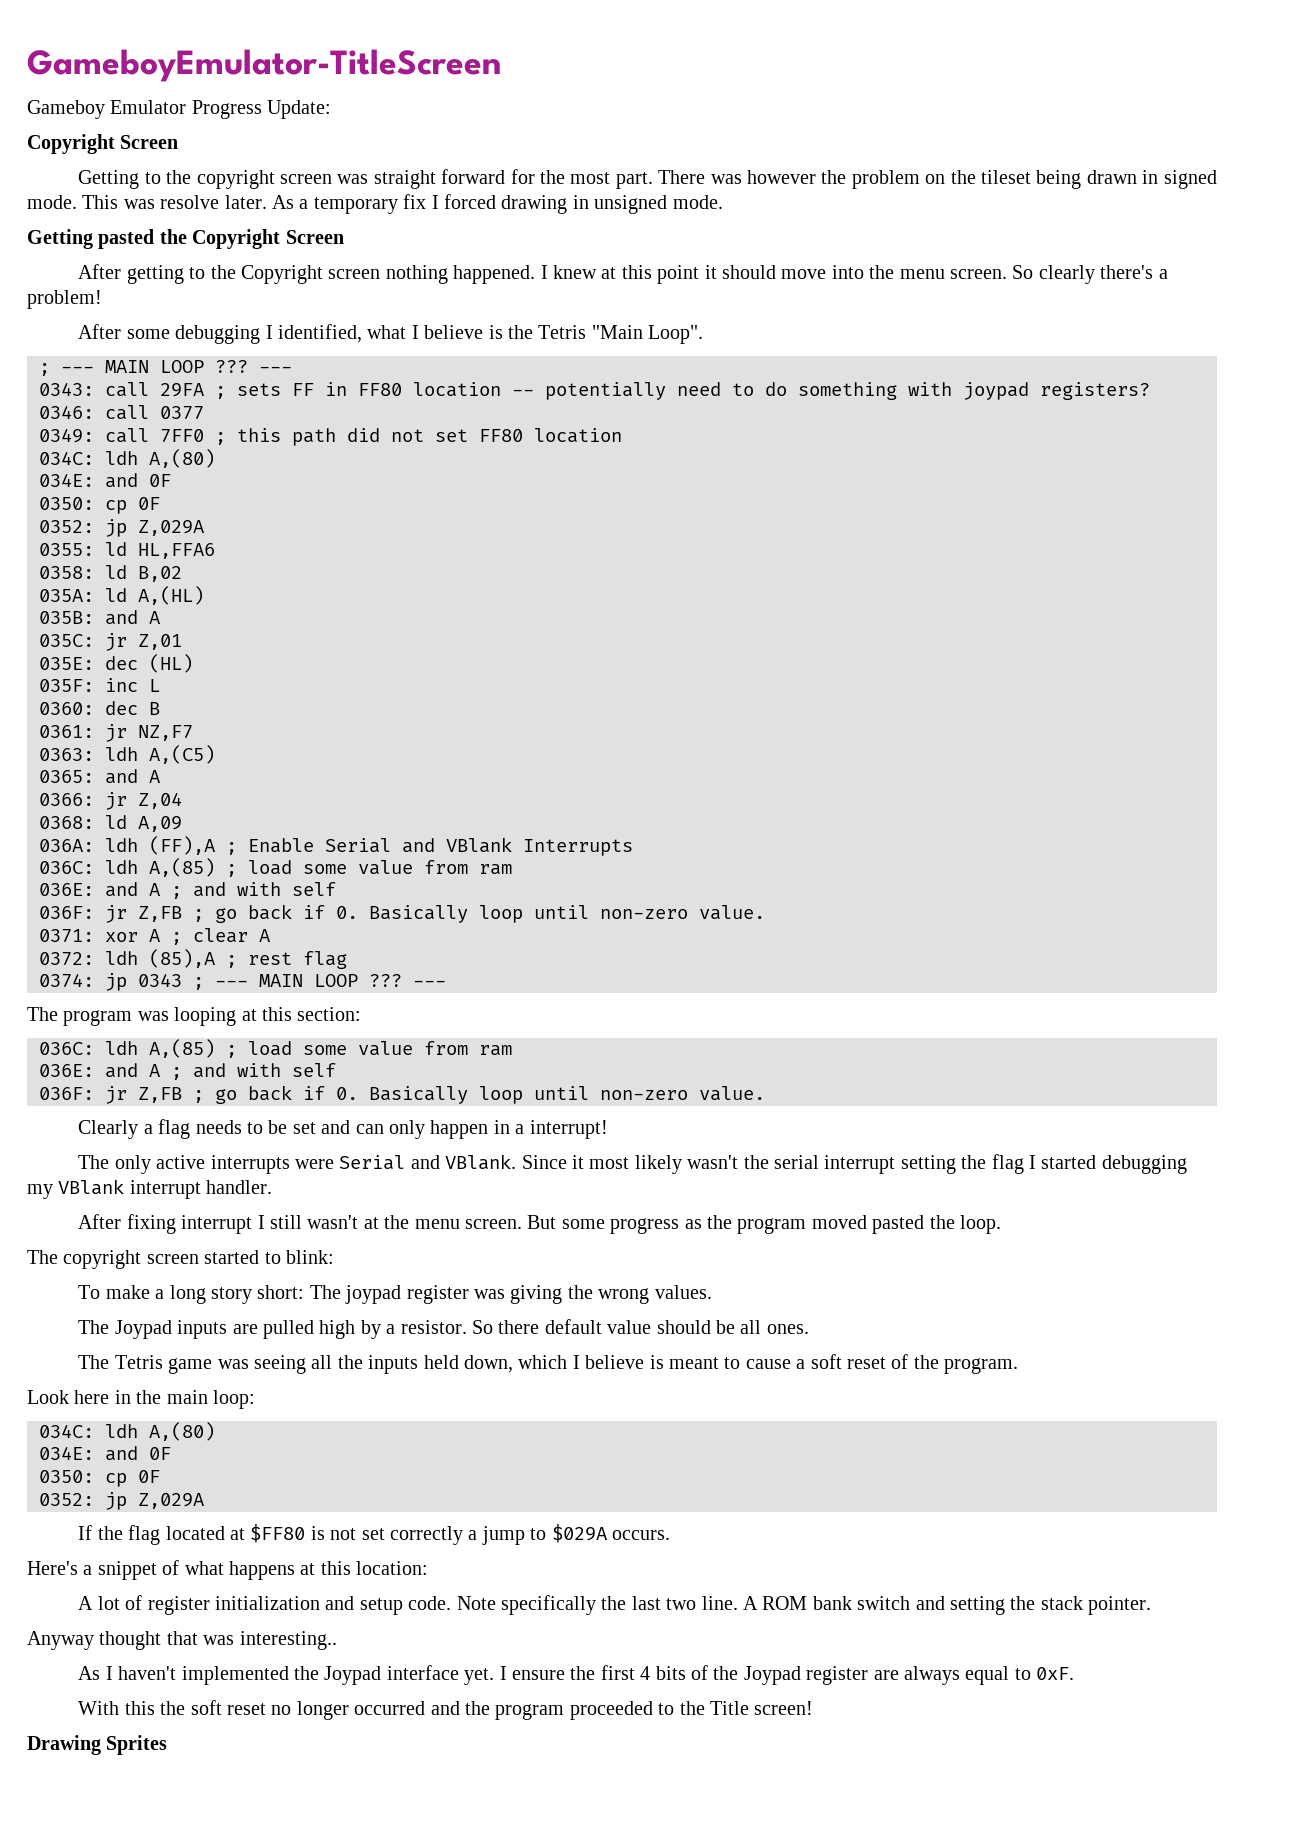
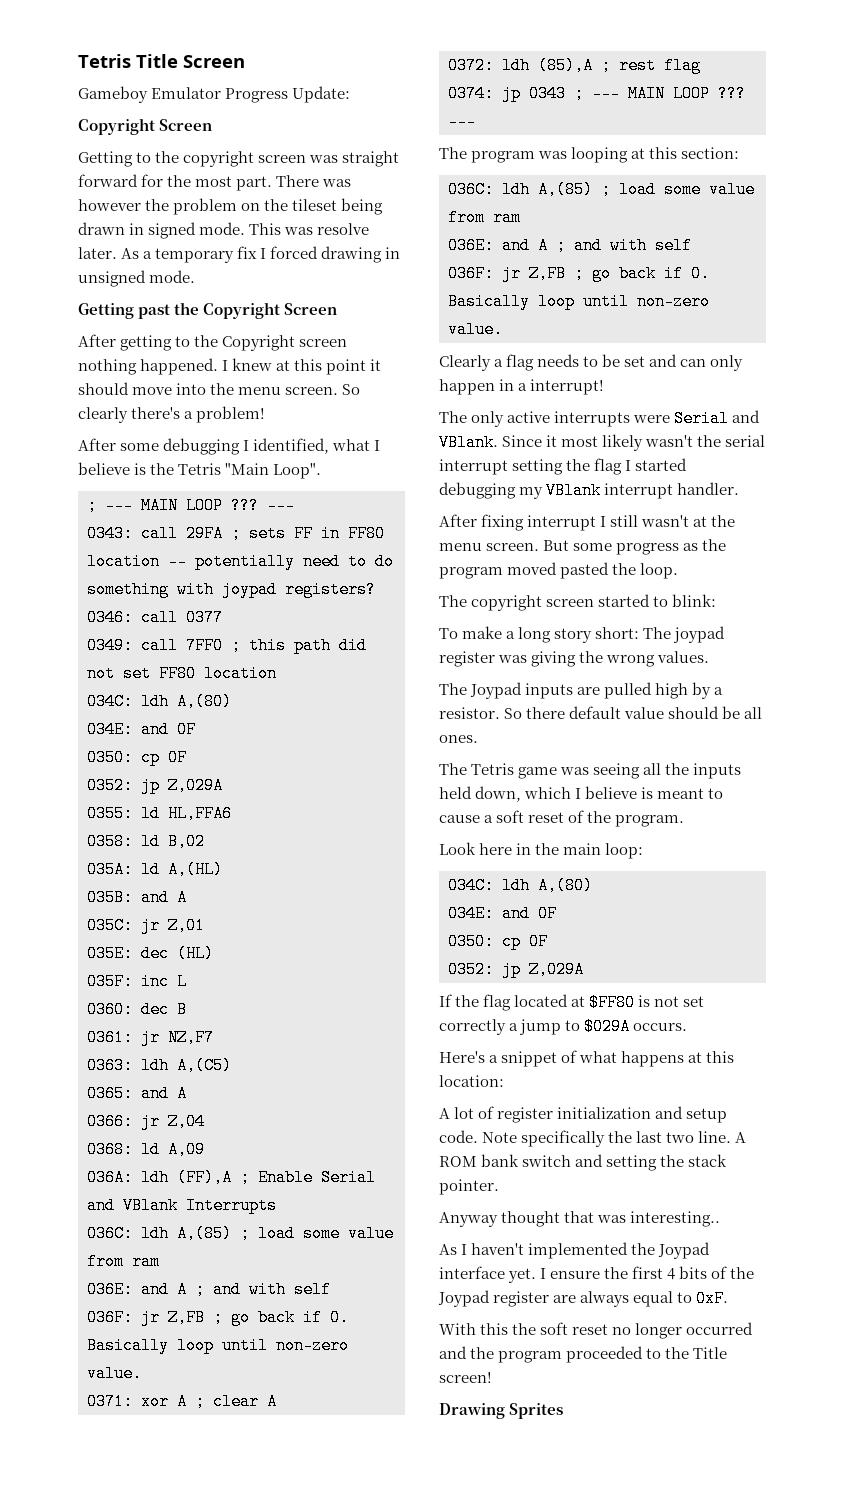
- GameboyEmulator-TitleScreen
+ Tetris Title Screen
- Getting pasted the Copyright Screen
+ Getting past the Copyright Screen

